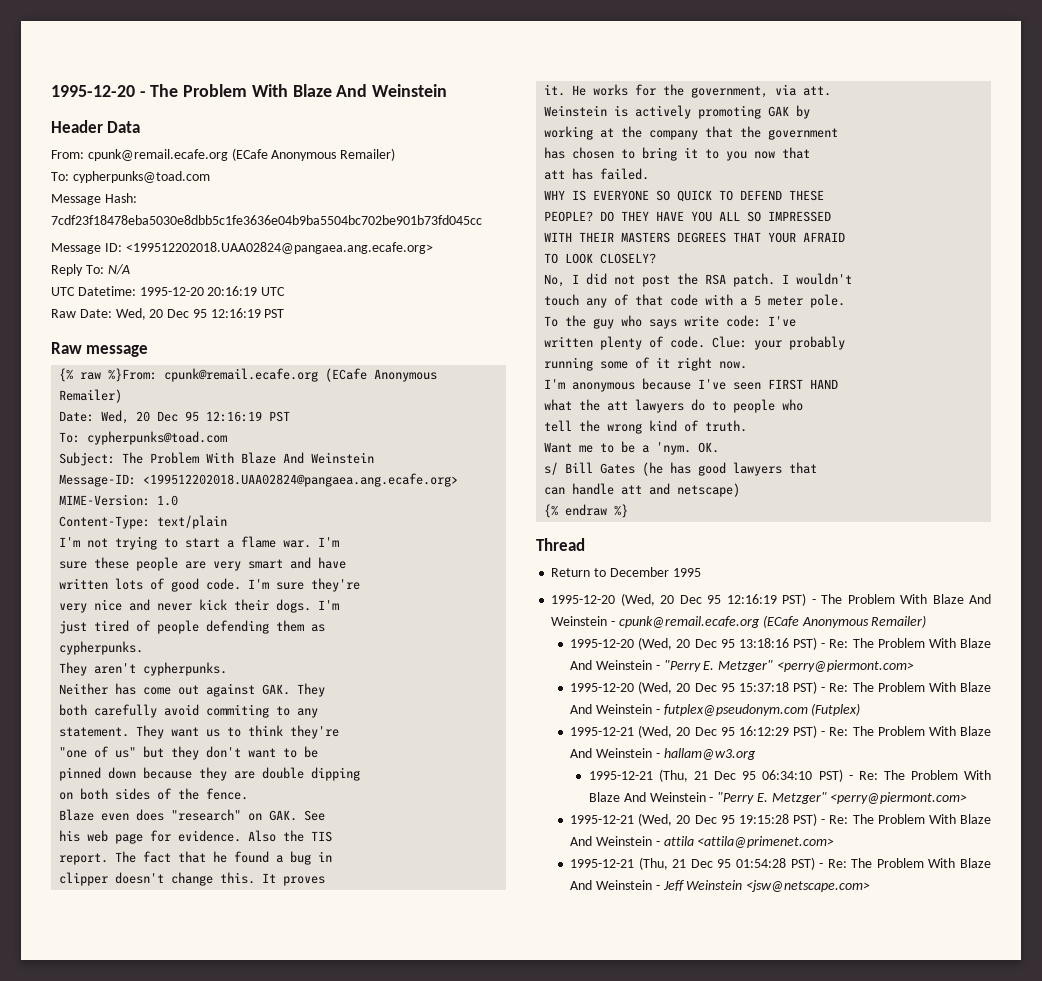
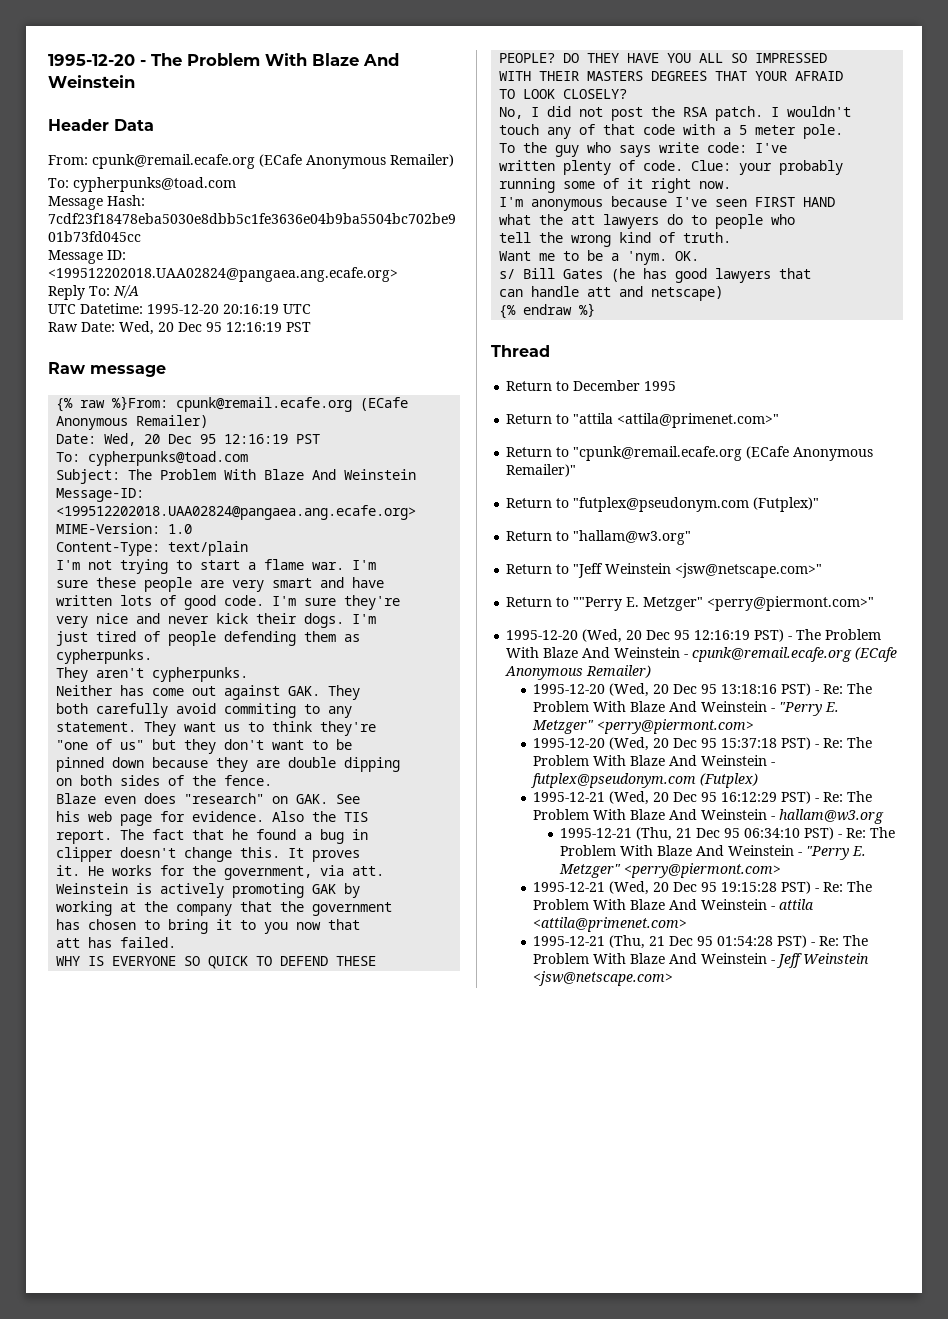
+ Return to "attila <attila@primenet.com>"
+ Return to "cpunk@remail.ecafe.org (ECafe Anonymous Remailer)"
+ Return to "futplex@pseudonym.com (Futplex)"
+ Return to "hallam@w3.org"
+ Return to "Jeff Weinstein <jsw@netscape.com>"
+ Return to ""Perry E. Metzger" <perry@piermont.com>"

